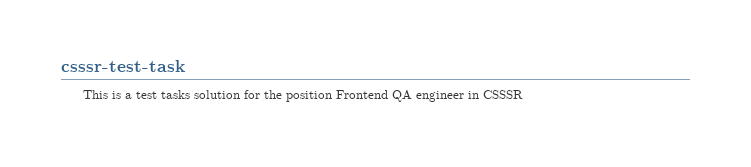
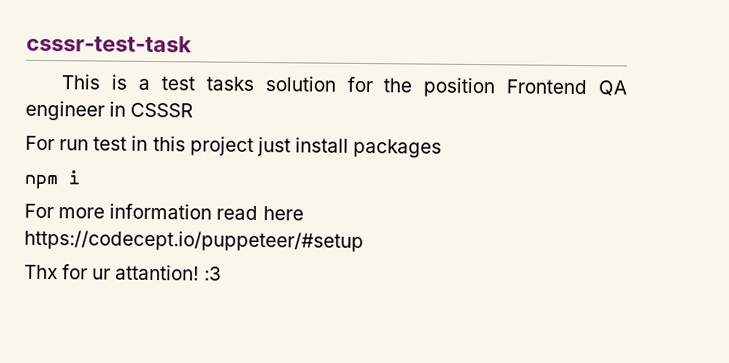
+ For run test in this project just install packages
+ npm i
+ For more information read here https://codecept.io/puppeteer/#setup
+ Thx for ur attantion! :3

